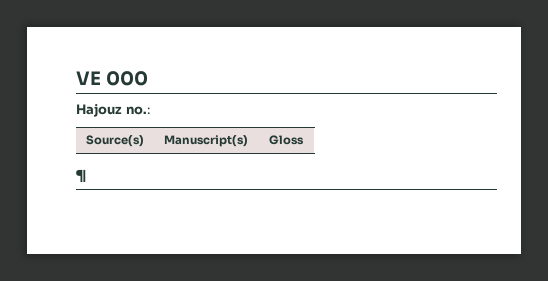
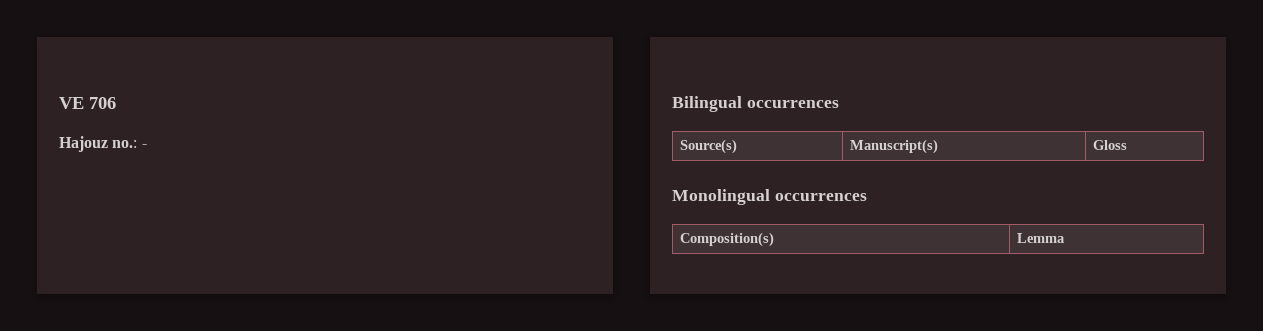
- VE 000
+ VE 706
- Hajouz no.:
+ Hajouz no.: -
+ Bilingual occurrences
- ¶
+ Monolingual occurrences
+ Composition(s) | Lemma

